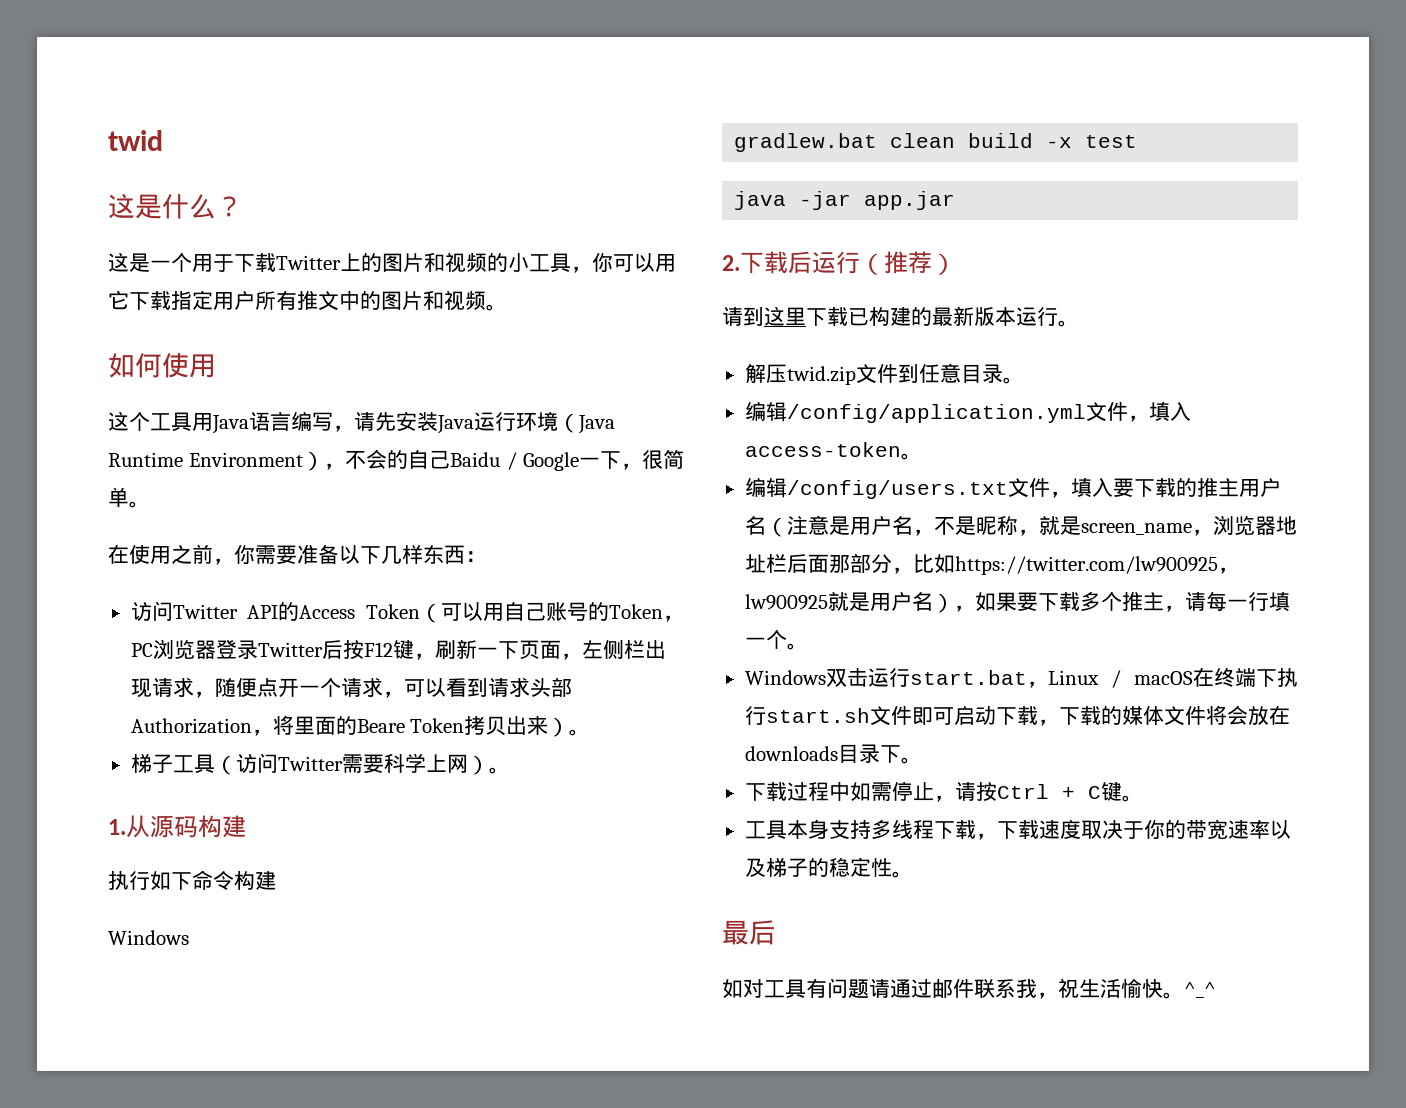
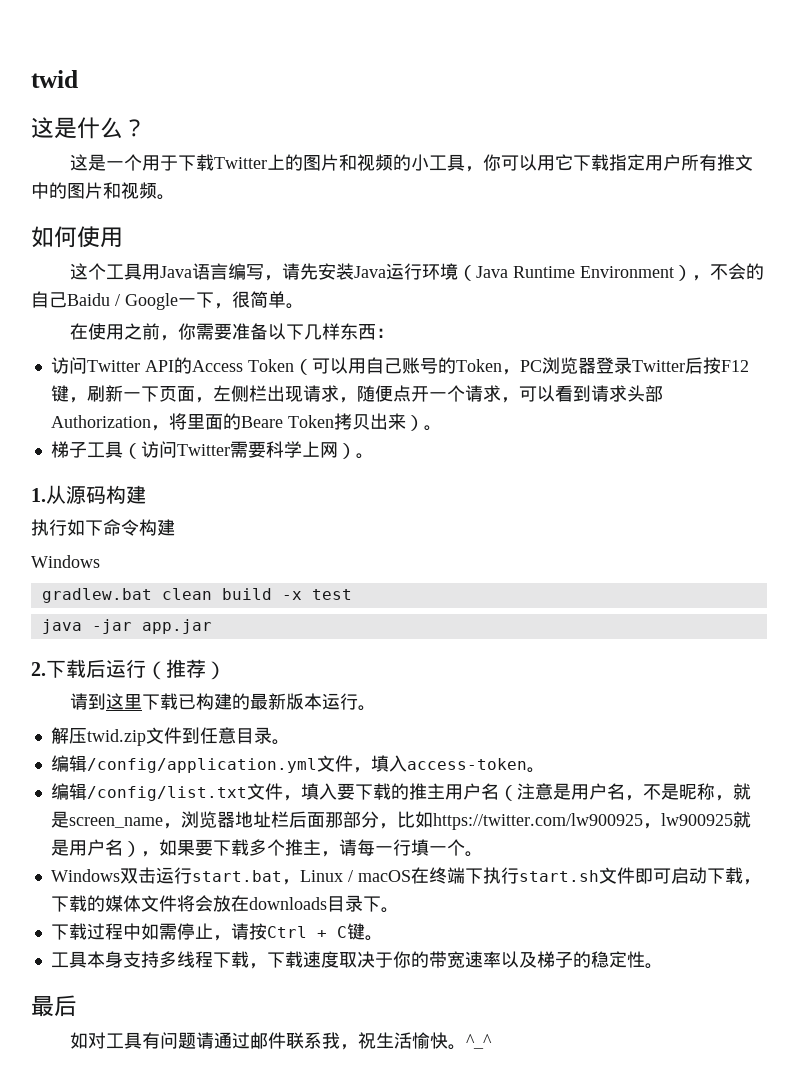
- 编辑/config/users.txt文件，填入要下载的推主用户名（注意是用户名，不是昵称，就是screen_name，浏览器地址栏后面那部分，比如https://twitter.com/lw900925，lw900925就是用户名），如果要下载多个推主，请每一行填一个。
+ 编辑/config/list.txt文件，填入要下载的推主用户名（注意是用户名，不是昵称，就是screen_name，浏览器地址栏后面那部分，比如https://twitter.com/lw900925，lw900925就是用户名），如果要下载多个推主，请每一行填一个。

